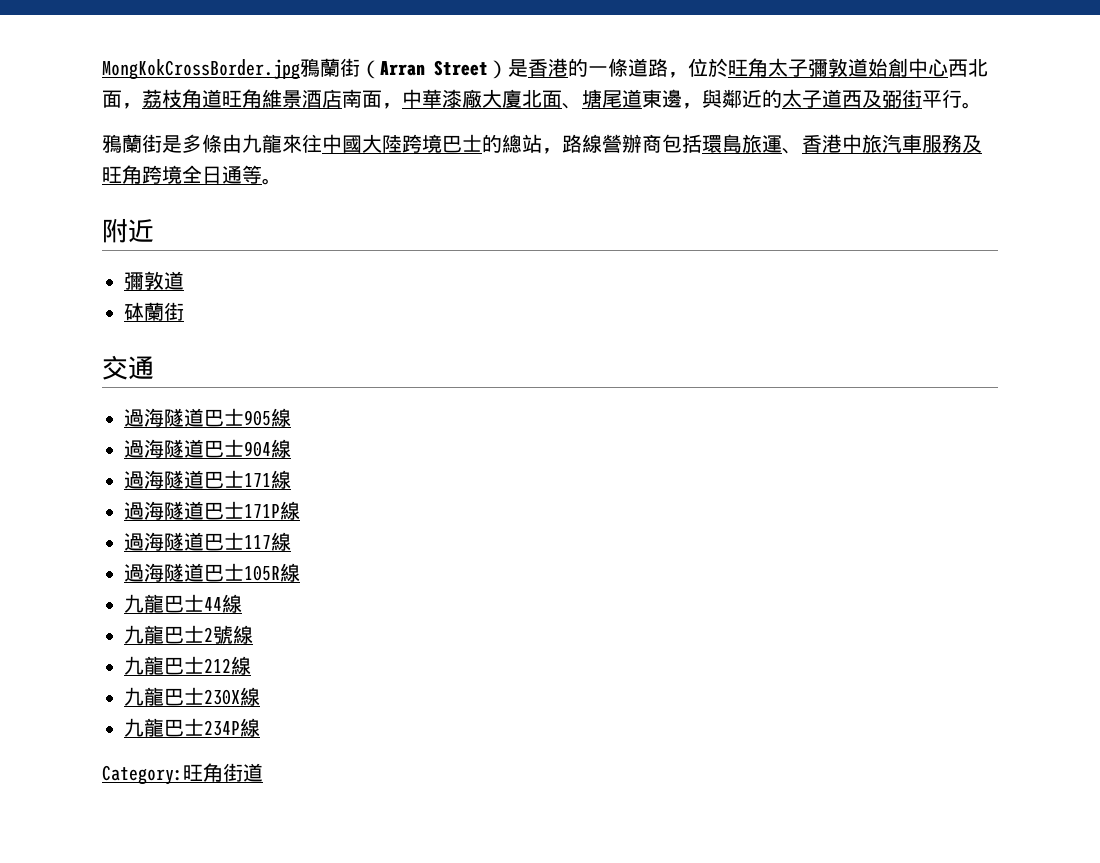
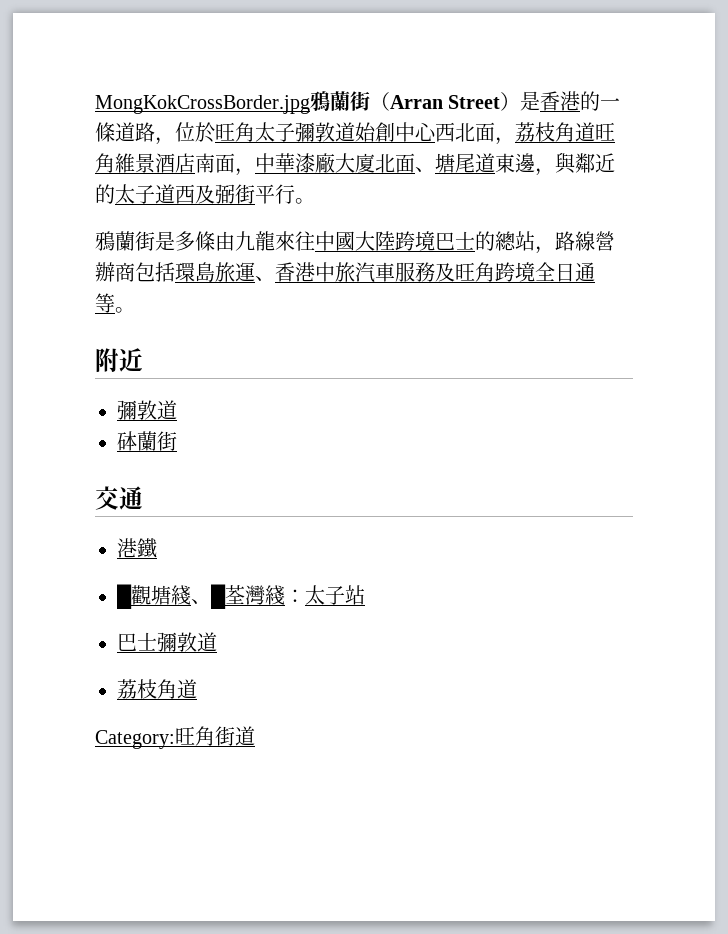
- 過海隧道巴士905線
- 過海隧道巴士904線
- 過海隧道巴士171線
- 過海隧道巴士171P線
- 過海隧道巴士117線
- 過海隧道巴士105R線
- 九龍巴士44線
- 九龍巴士2號線
- 九龍巴士212線
- 九龍巴士230X線
- 九龍巴士234P線
+ 港鐵
+ █觀塘綫、█荃灣綫：太子站
+ 巴士彌敦道
+ 荔枝角道

